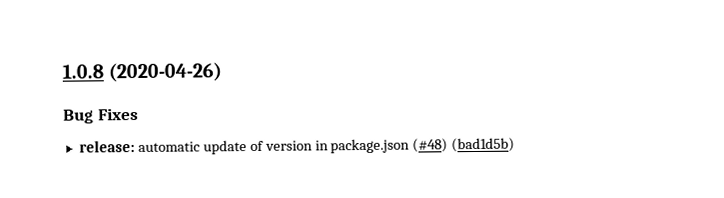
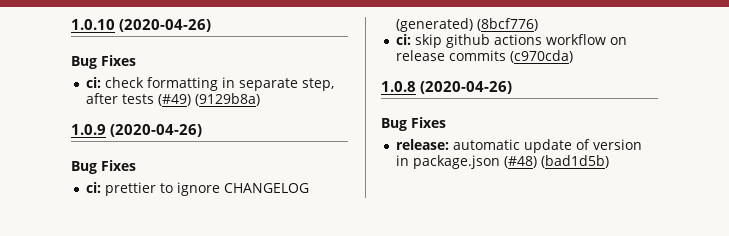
+ 1.0.10 (2020-04-26)
+ Bug Fixes
+ ci: check formatting in separate step, after tests (#49) (9129b8a)
+ 1.0.9 (2020-04-26)
+ Bug Fixes
+ ci: prettier to ignore CHANGELOG (generated) (8bcf776)
+ ci: skip github actions workflow on release commits (c970cda)

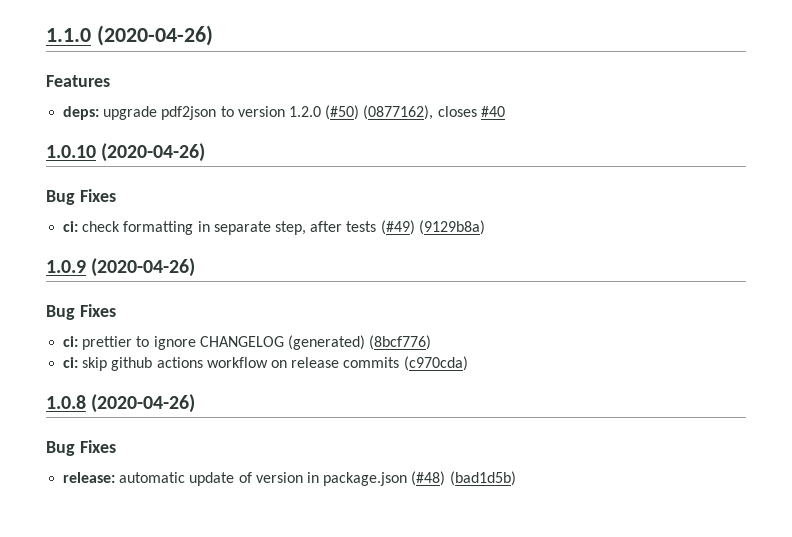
+ 1.1.0 (2020-04-26)
+ Features
+ deps: upgrade pdf2json to version 1.2.0 (#50) (0877162), closes #40

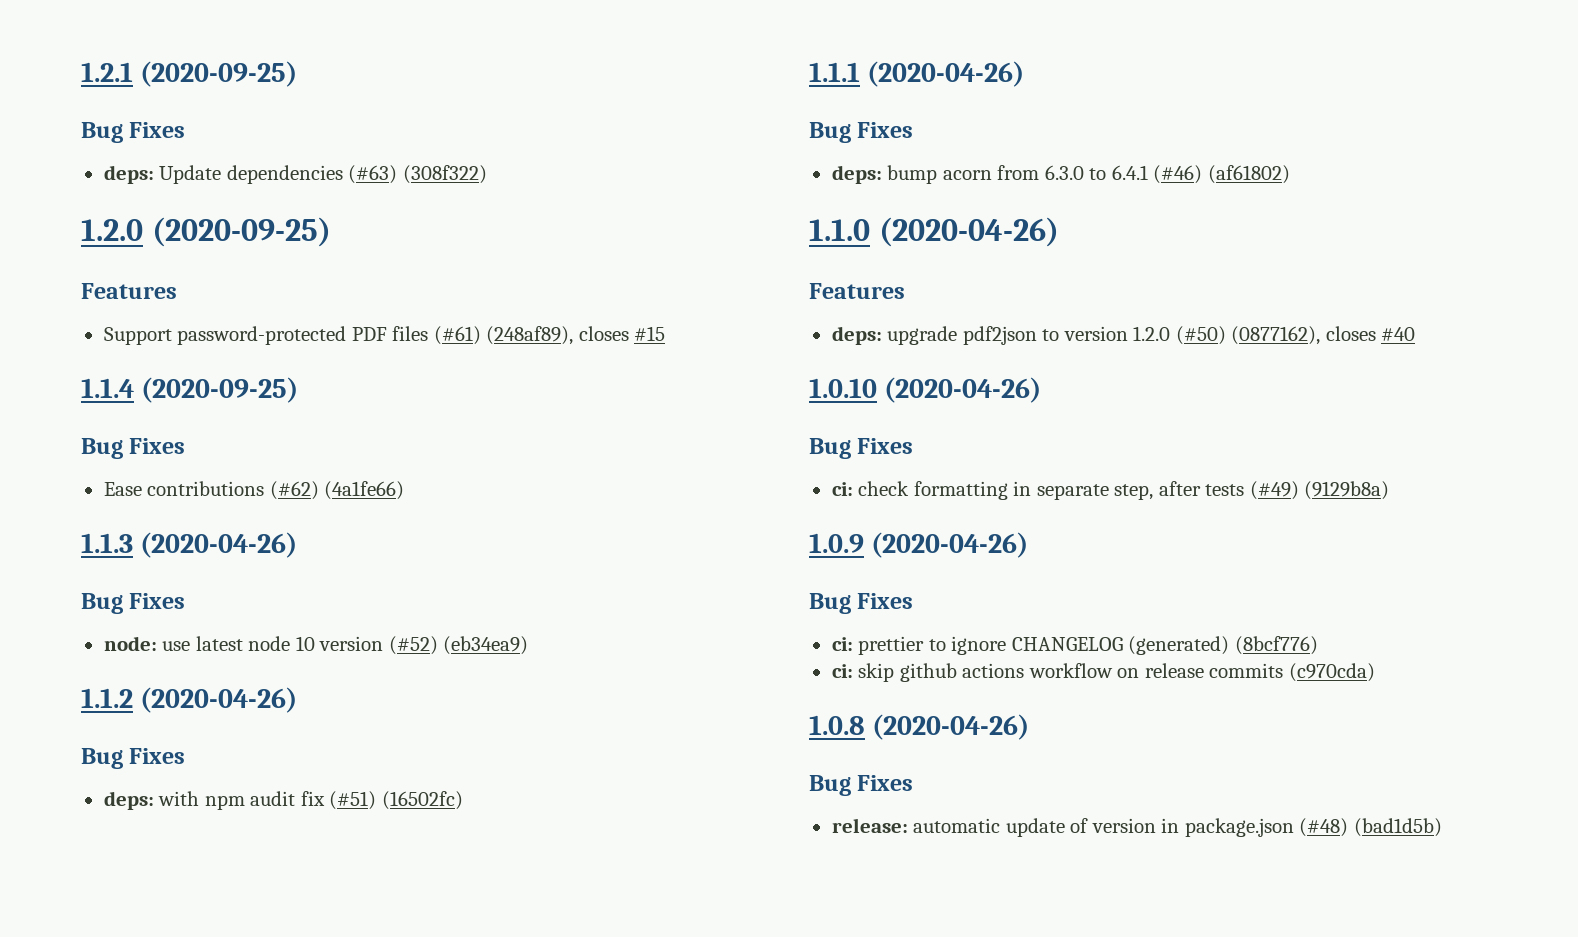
+ 1.2.1 (2020-09-25)
+ Bug Fixes
+ deps: Update dependencies (#63) (308f322)
+ 1.2.0 (2020-09-25)
+ Features
+ Support password-protected PDF files (#61) (248af89), closes #15
+ 1.1.4 (2020-09-25)
+ Bug Fixes
+ Ease contributions (#62) (4a1fe66)
+ 1.1.3 (2020-04-26)
+ Bug Fixes
+ node: use latest node 10 version (#52) (eb34ea9)
+ 1.1.2 (2020-04-26)
+ Bug Fixes
+ deps: with npm audit fix (#51) (16502fc)
+ 1.1.1 (2020-04-26)
+ Bug Fixes
+ deps: bump acorn from 6.3.0 to 6.4.1 (#46) (af61802)

